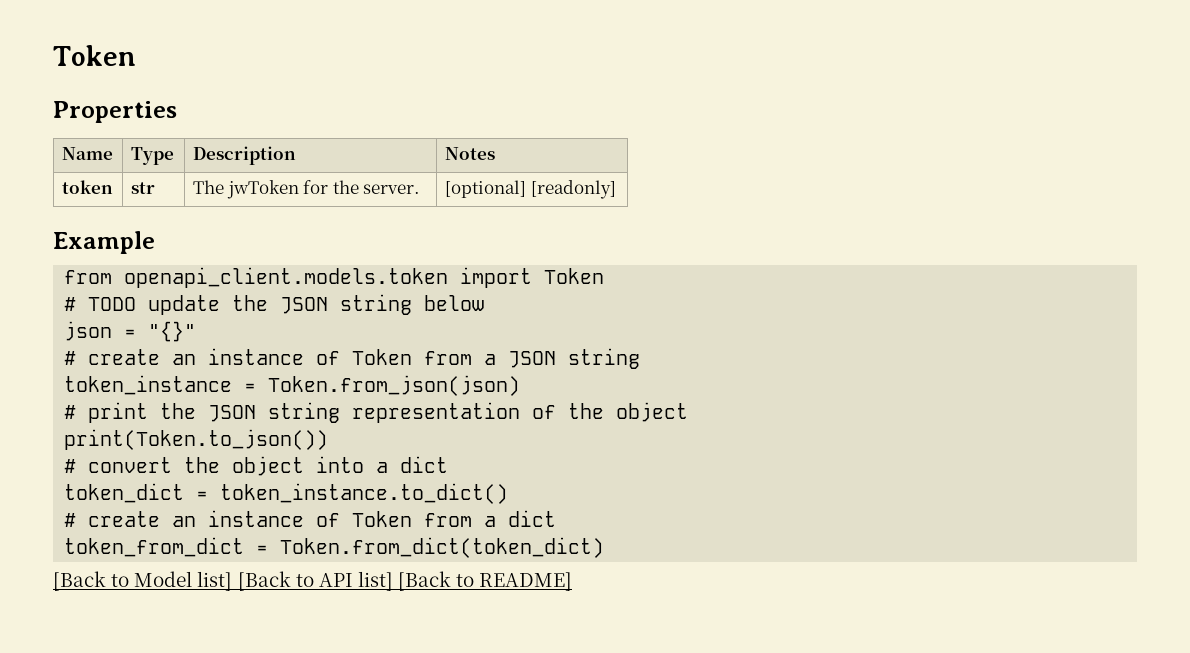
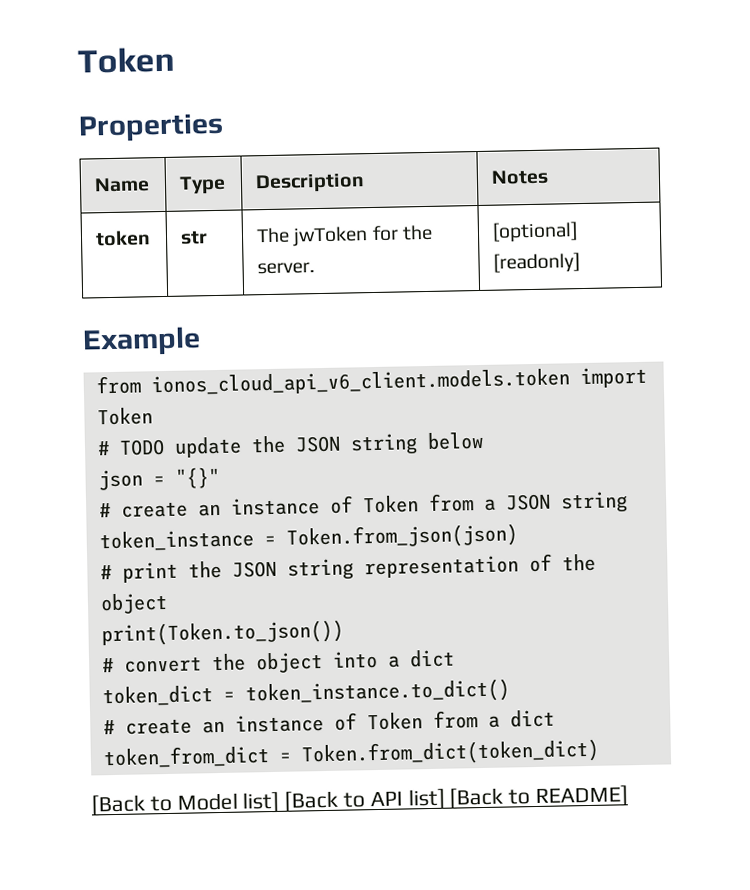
- from openapi_client.models.token import Token
+ from ionos_cloud_api_v6_client.models.token import Token

